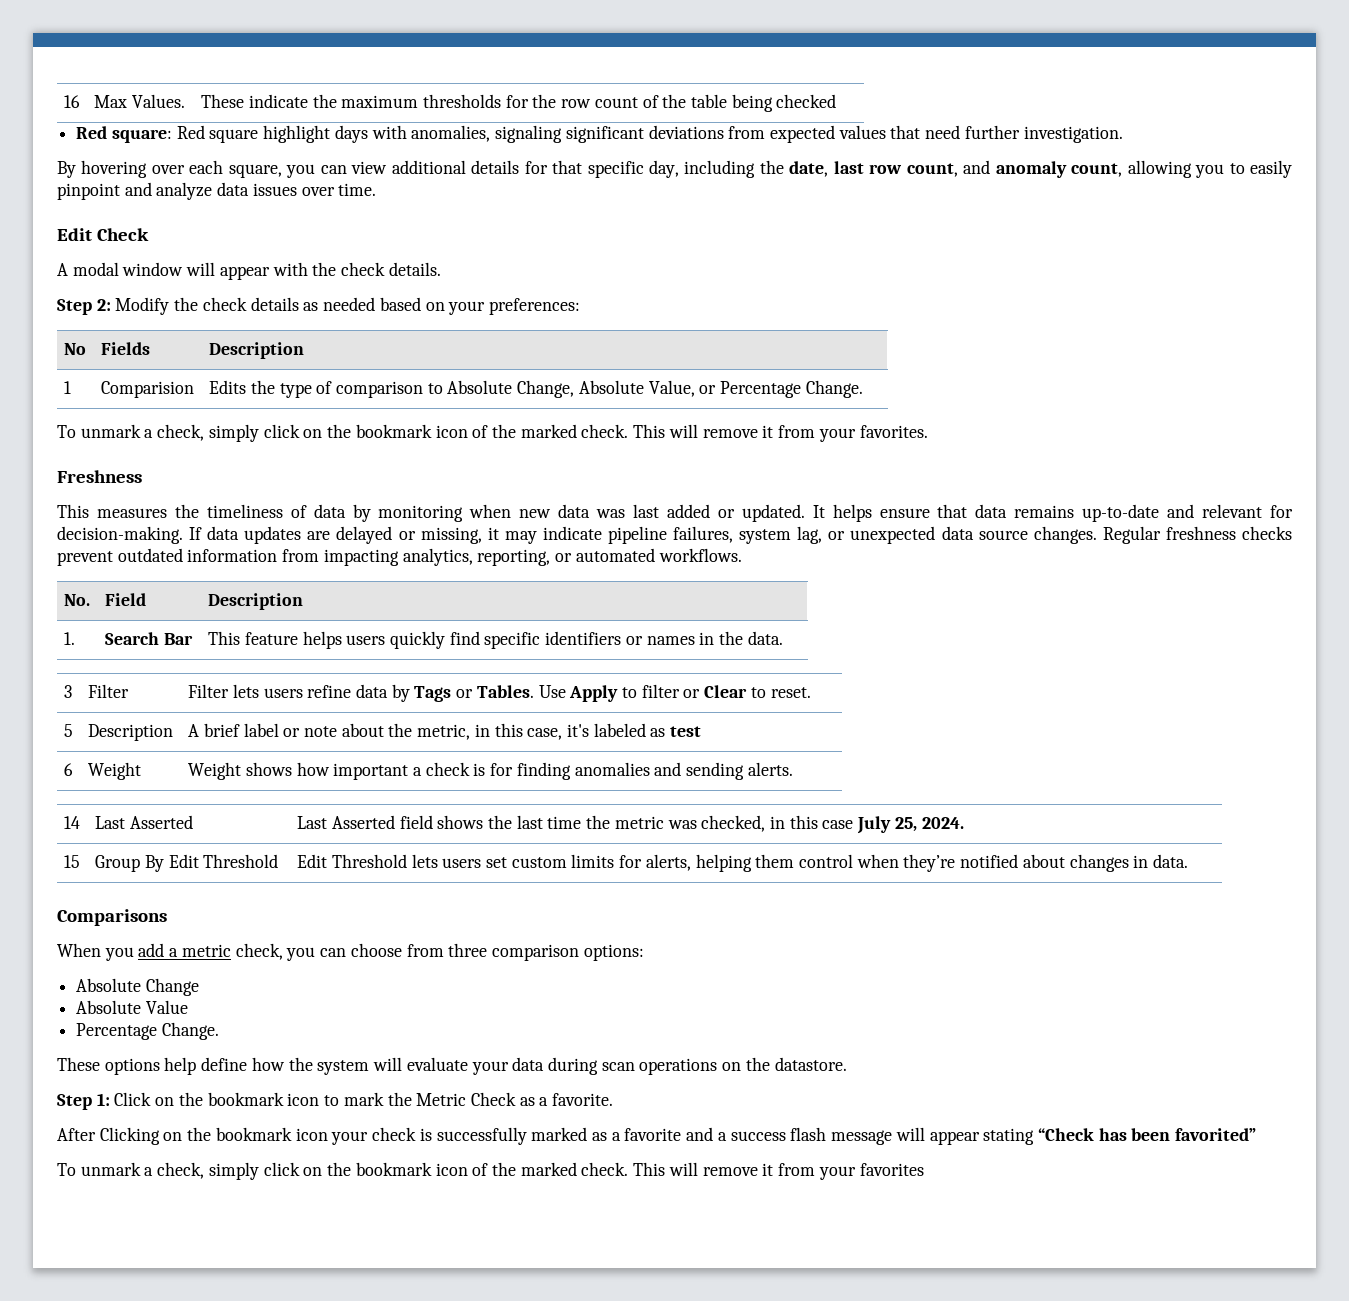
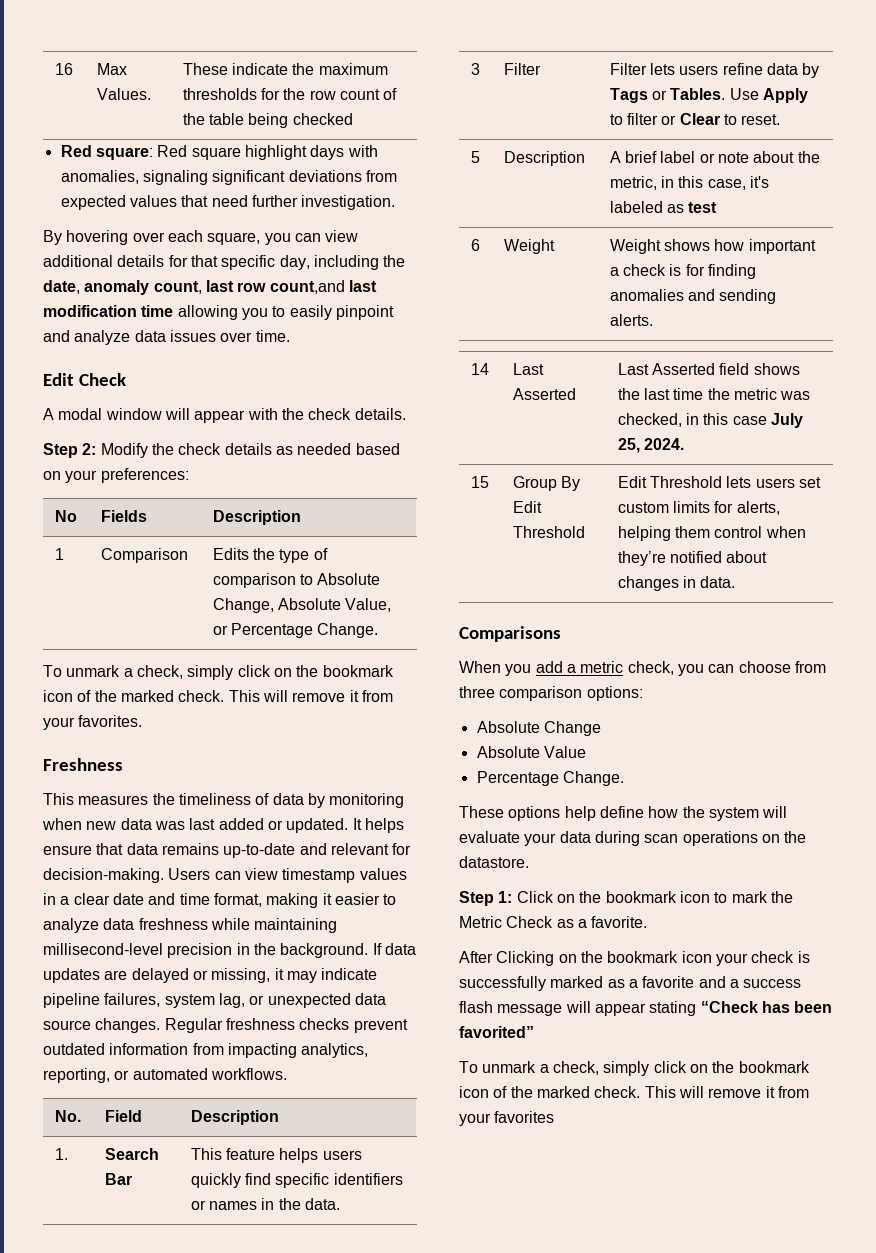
- By hovering over each square, you can view additional details for that specific day, including the date, last row count, and anomaly count, allowing you to easily pinpoint and analyze data issues over time.
+ By hovering over each square, you can view additional details for that specific day, including the date, anomaly count, last row count,and last modification time allowing you to easily pinpoint and analyze data issues over time.
- 1 | Comparision | Edits the type of comparison to Absolute Change, Absolute Value, or Percentage Change.
+ 1 | Comparison | Edits the type of comparison to Absolute Change, Absolute Value, or Percentage Change.
+ Users can view timestamp values in a clear date and time format, making it easier to analyze data freshness while maintaining millisecond-level precision in the background.

